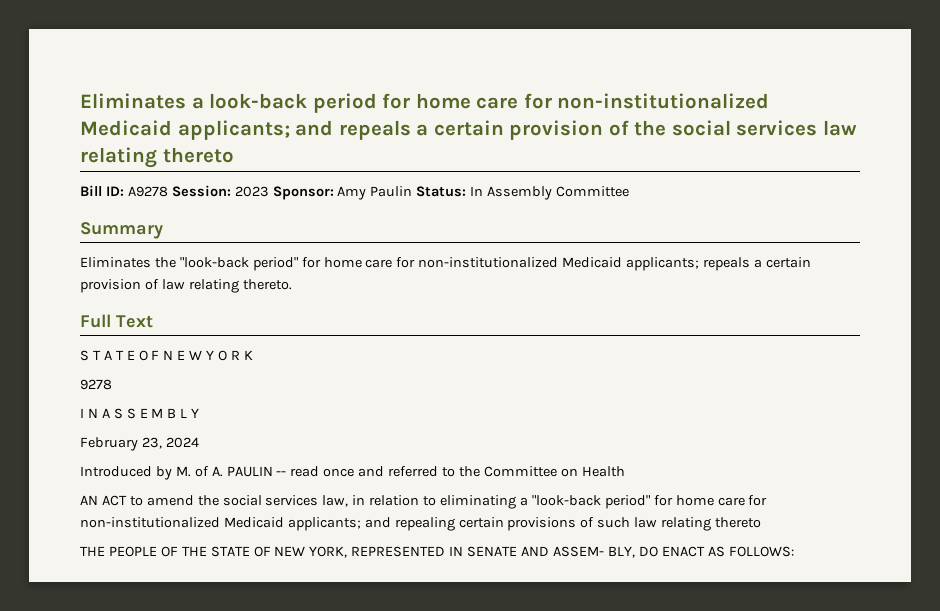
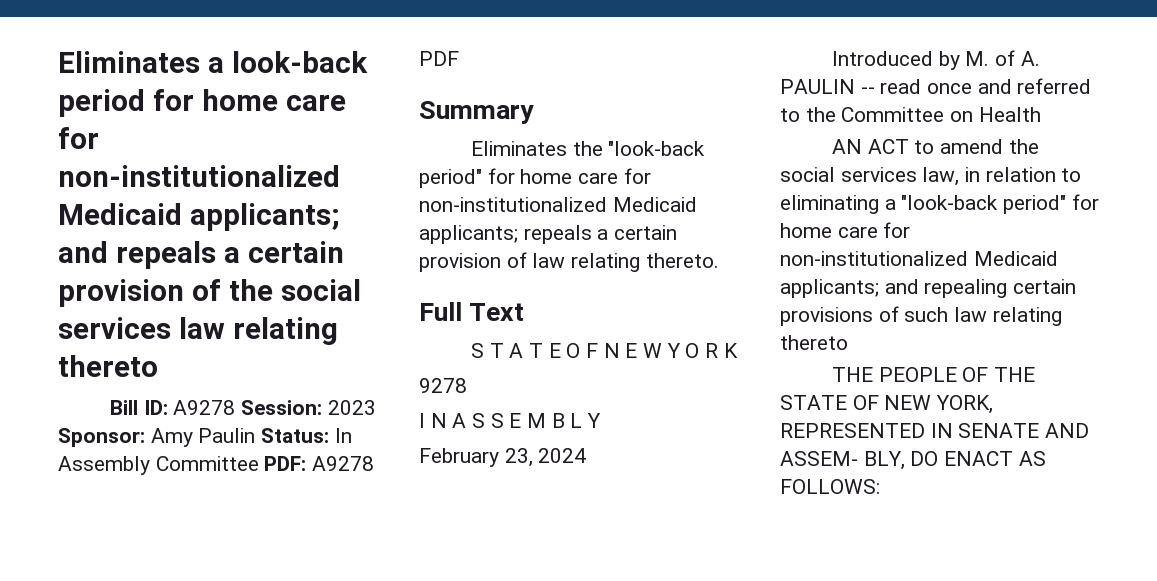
- Bill ID: A9278 Session: 2023 Sponsor: Amy Paulin Status: In Assembly Committee
+ Bill ID: A9278 Session: 2023 Sponsor: Amy Paulin Status: In Assembly Committee PDF: A9278 PDF

